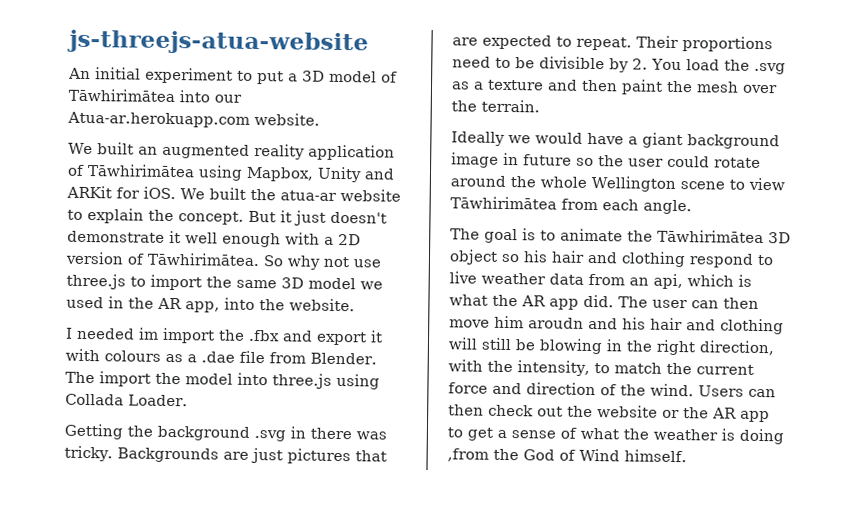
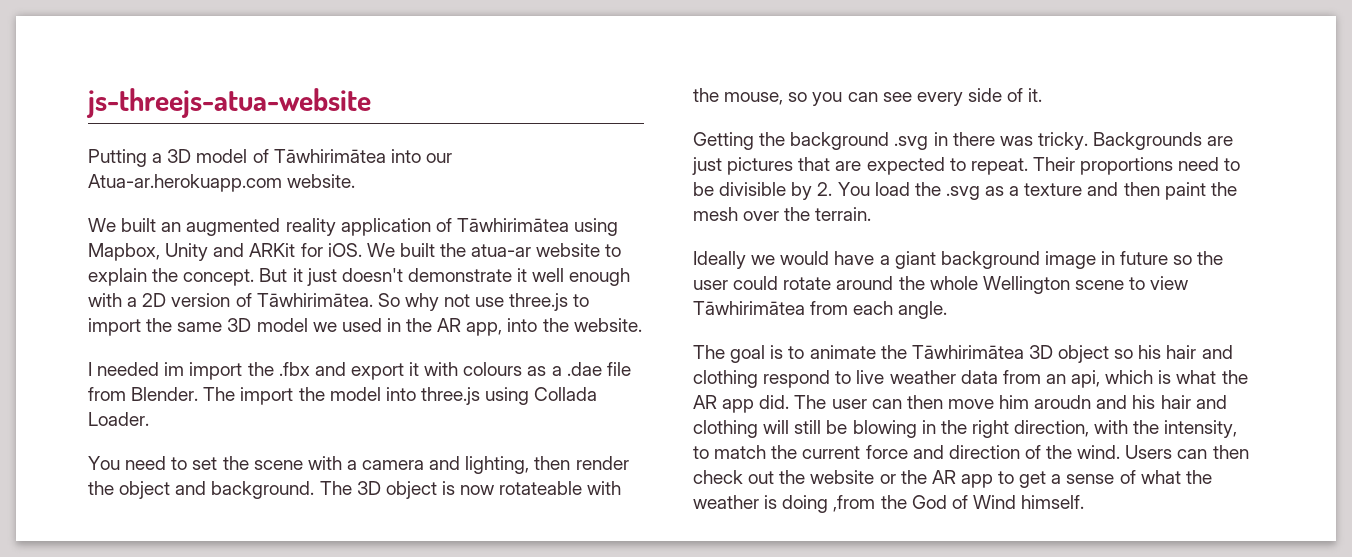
- An initial experiment to put a 3D model of Tāwhirimātea into our Atua-ar.herokuapp.com website.
+ Putting a 3D model of Tāwhirimātea into our Atua-ar.herokuapp.com website.
+ You need to set the scene with a camera and lighting, then render the object and background. The 3D object is now rotateable with the mouse, so you can see every side of it.

